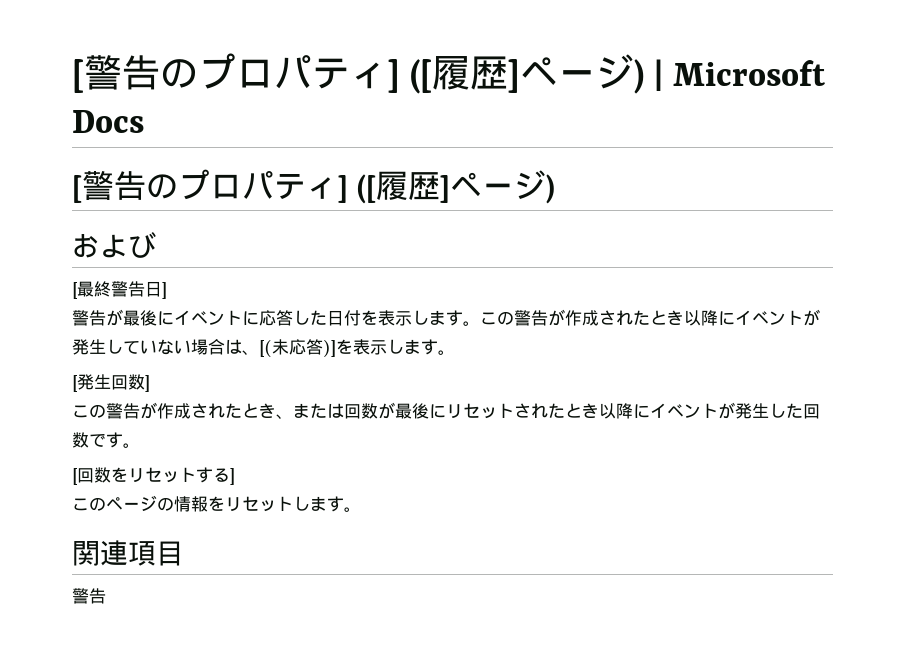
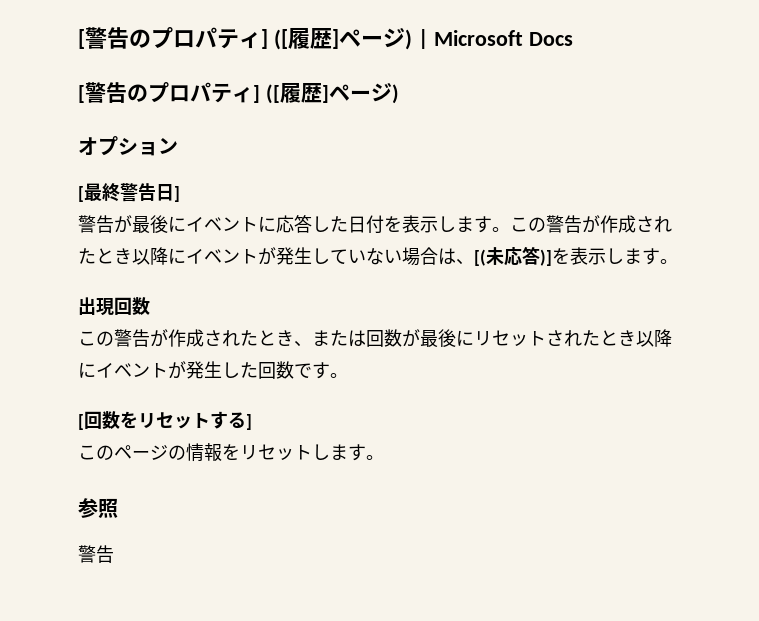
- および
+ オプション
- [発生回数]
+ 出現回数
- 関連項目
+ 参照

